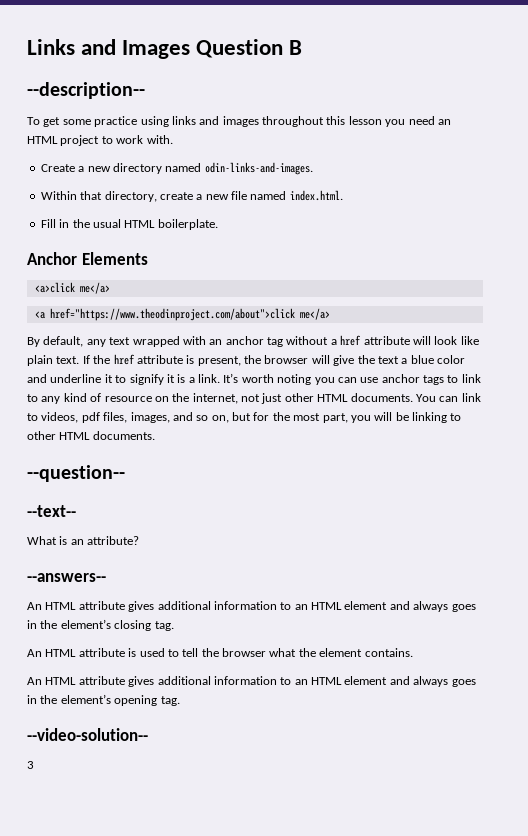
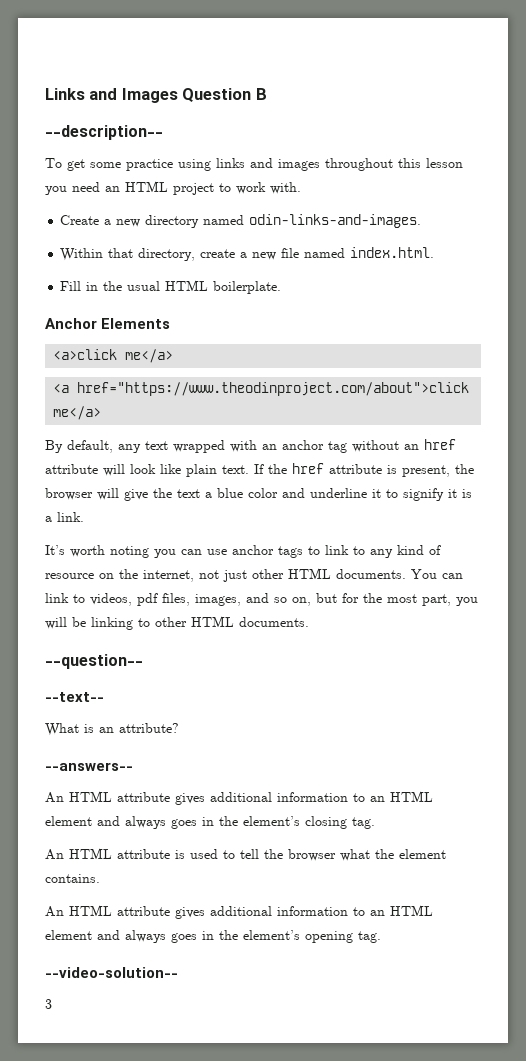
- By default, any text wrapped with an anchor tag without a href attribute will look like plain text.
+ By default, any text wrapped with an anchor tag without an href attribute will look like plain text.
- If the href attribute is present, the browser will give the text a blue color and underline it to signify it is a link. It’s worth noting you can use anchor tags to link to any kind of resource on the internet, not just other HTML documents.
+ If the href attribute is present, the browser will give the text a blue color and underline it to signify it is a link.
+ It’s worth noting you can use anchor tags to link to any kind of resource on the internet, not just other HTML documents.

